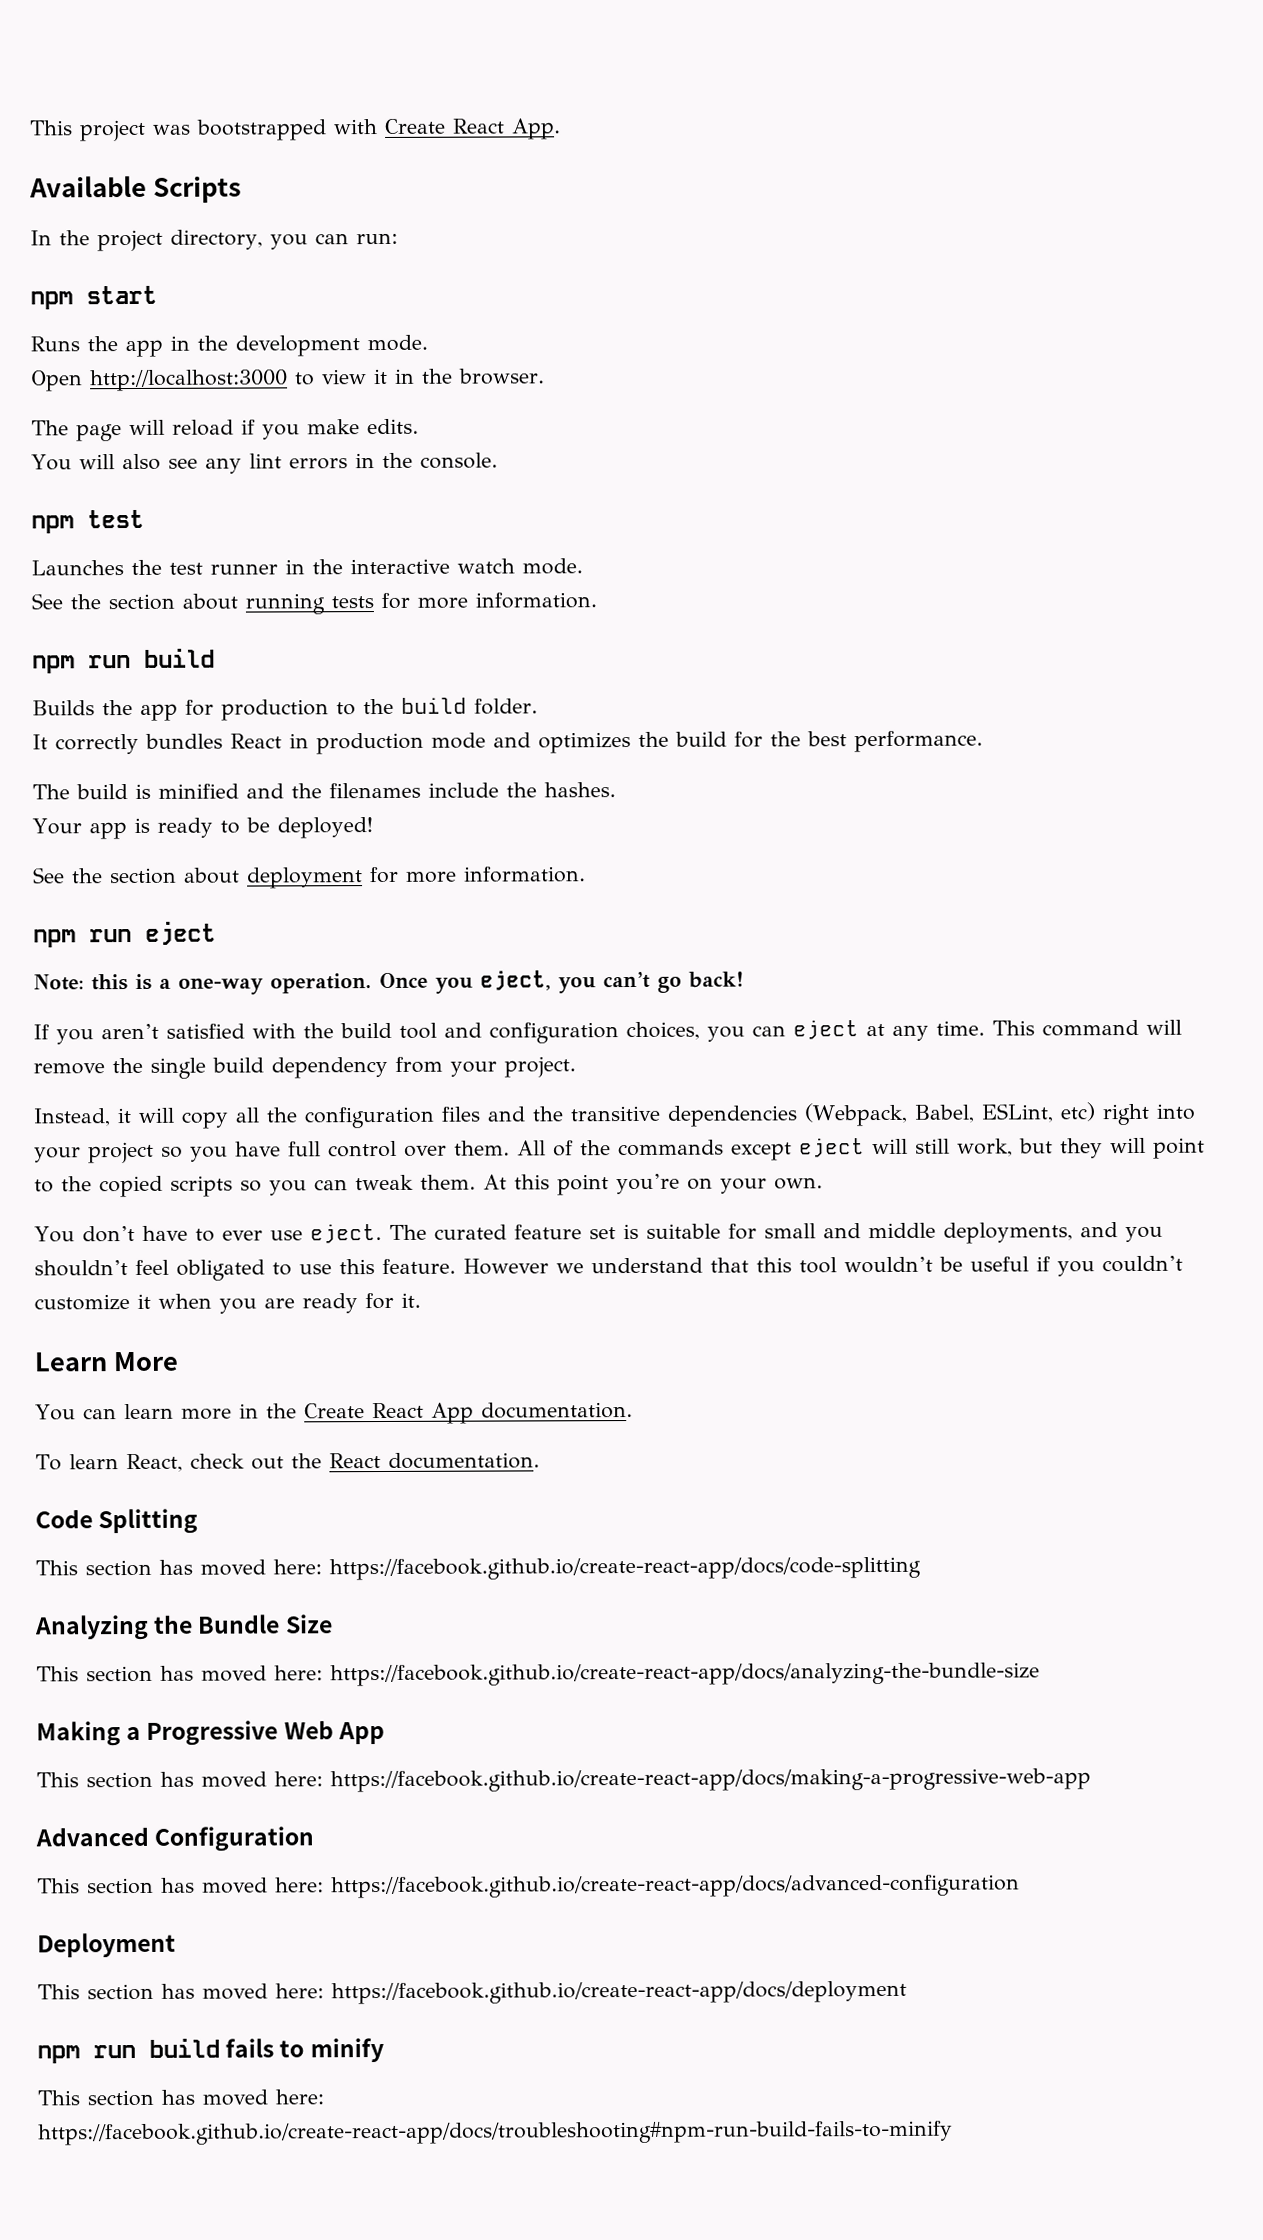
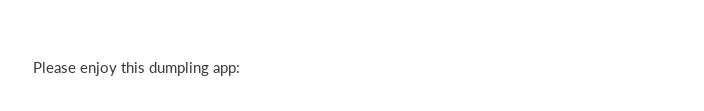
- This project was bootstrapped with Create React App.
- Available Scripts
- In the project directory, you can run:
- npm start
- Runs the app in the development mode.
- Open http://localhost:3000 to view it in the browser.
- The page will reload if you make edits.
- You will also see any lint errors in the console.
- npm test
- Launches the test runner in the interactive watch mode.
- See the section about running tests for more information.
- npm run build
- Builds the app for production to the build folder.
- It correctly bundles React in production mode and optimizes the build for the best performance.
- The build is minified and the filenames include the hashes.
- Your app is ready to be deployed!
- See the section about deployment for more information.
- npm run eject
- Note: this is a one-way operation. Once you eject, you can’t go back!
- If you aren’t satisfied with the build tool and configuration choices, you can eject at any time. This command will remove the single build dependency from your project.
- Instead, it will copy all the configuration files and the transitive dependencies (Webpack, Babel, ESLint, etc) right into your project so you have full control over them. All of the commands except eject will still work, but they will point to the copied scripts so you can tweak them. At this point you’re on your own.
- You don’t have to ever use eject. The curated feature set is suitable for small and middle deployments, and you shouldn’t feel obligated to use this feature. However we understand that this tool wouldn’t be useful if you couldn’t customize it when you are ready for it.
- Learn More
- You can learn more in the Create React App documentation.
- To learn React, check out the React documentation.
- Code Splitting
- This section has moved here: https://facebook.github.io/create-react-app/docs/code-splitting
- Analyzing the Bundle Size
- This section has moved here: https://facebook.github.io/create-react-app/docs/analyzing-the-bundle-size
- Making a Progressive Web App
- This section has moved here: https://facebook.github.io/create-react-app/docs/making-a-progressive-web-app
- Advanced Configuration
- This section has moved here: https://facebook.github.io/create-react-app/docs/advanced-configuration
- Deployment
- This section has moved here: https://facebook.github.io/create-react-app/docs/deployment
- npm run build fails to minify
- This section has moved here: https://facebook.github.io/create-react-app/docs/troubleshooting#npm-run-build-fails-to-minify
+ Please enjoy this dumpling app:

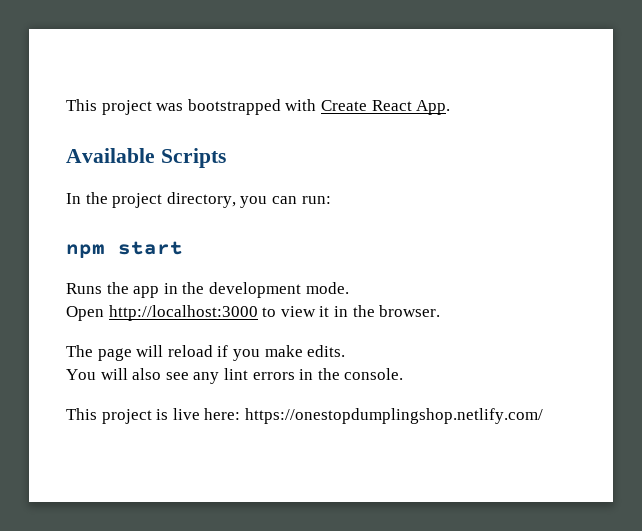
- Please enjoy this dumpling app:
+ This project was bootstrapped with Create React App.
+ Available Scripts
+ In the project directory, you can run:
+ npm start
+ Runs the app in the development mode.
+ Open http://localhost:3000 to view it in the browser.
+ The page will reload if you make edits.
+ You will also see any lint errors in the console.
+ This project is live here: https://onestopdumplingshop.netlify.com/

